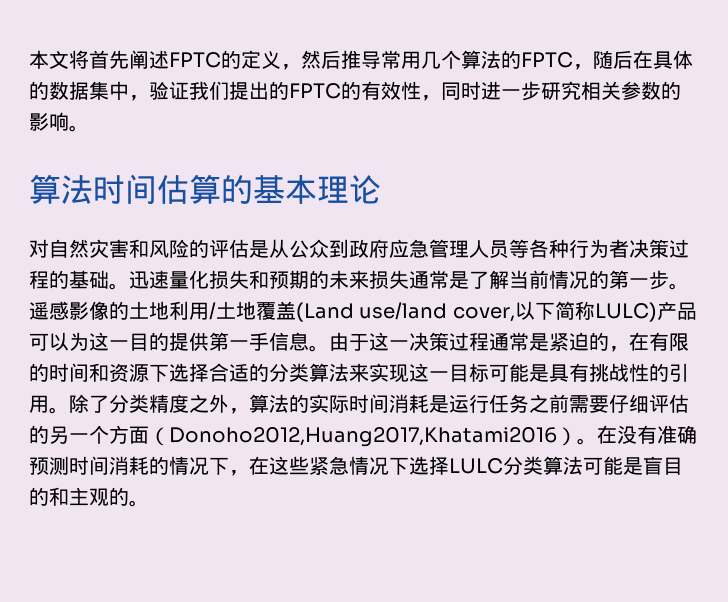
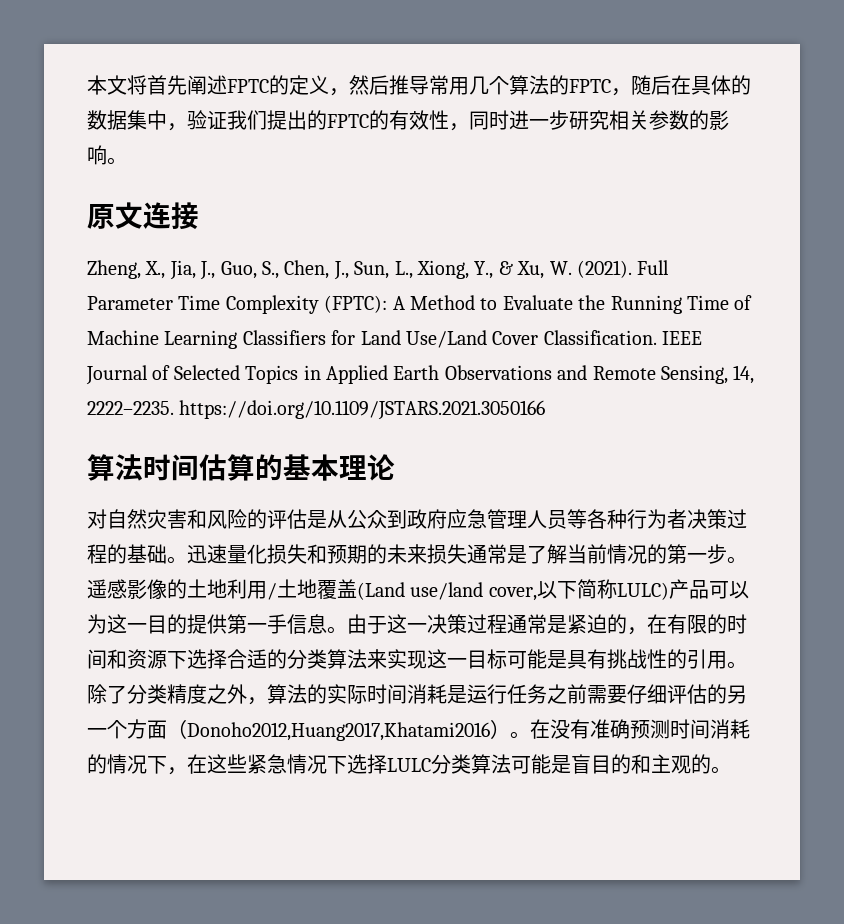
+ 原文连接
+ Zheng, X., Jia, J., Guo, S., Chen, J., Sun, L., Xiong, Y., & Xu, W. (2021). Full Parameter Time Complexity (FPTC): A Method to Evaluate the Running Time of Machine Learning Classifiers for Land Use/Land Cover Classification. IEEE Journal of Selected Topics in Applied Earth Observations and Remote Sensing, 14, 2222–2235. https://doi.org/10.1109/JSTARS.2021.3050166

